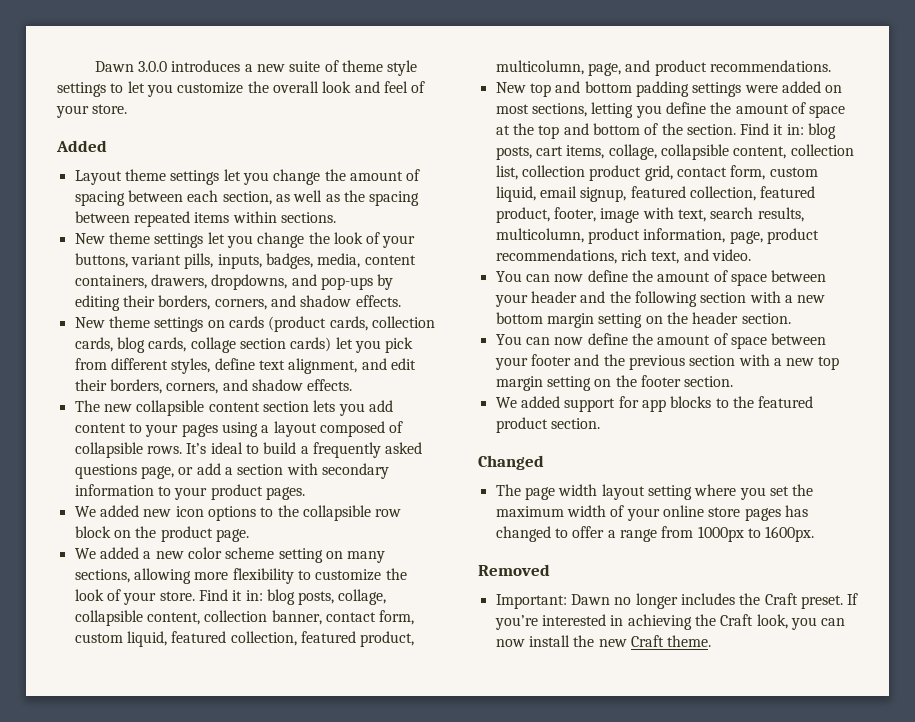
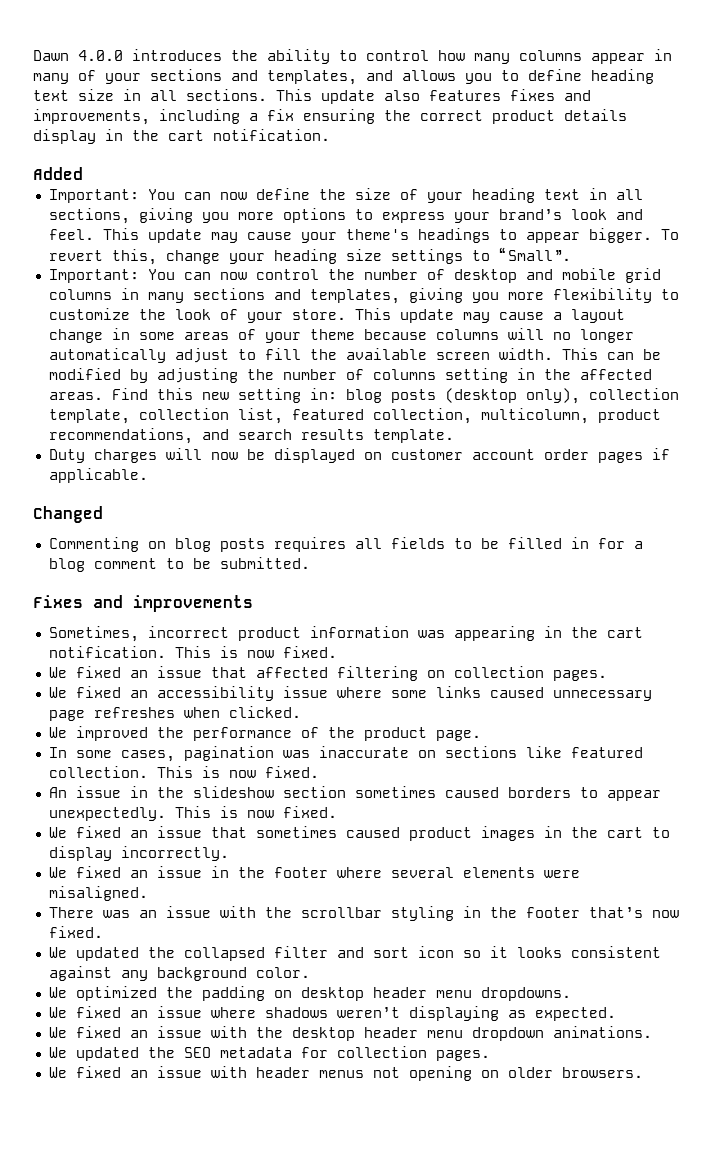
- Dawn 3.0.0 introduces a new suite of theme style settings to let you customize the overall look and feel of your store.
+ Dawn 4.0.0 introduces the ability to control how many columns appear in many of your sections and templates, and allows you to define heading text size in all sections. This update also features fixes and improvements, including a fix ensuring the correct product details display in the cart notification.
  Added
- Layout theme settings let you change the amount of spacing between each section, as well as the spacing between repeated items within sections.
- New theme settings let you change the look of your buttons, variant pills, inputs, badges, media, content containers, drawers, dropdowns, and pop-ups by editing their borders, corners, and shadow effects.
- New theme settings on cards (product cards, collection cards, blog cards, collage section cards) let you pick from different styles, define text alignment, and edit their borders, corners, and shadow effects.
- The new collapsible content section lets you add content to your pages using a layout composed of collapsible rows. It’s ideal to build a frequently asked questions page, or add a section with secondary information to your product pages.
- We added new icon options to the collapsible row block on the product page.
- We added a new color scheme setting on many sections, allowing more flexibility to customize the look of your store.
+ Important: You can now define the size of your heading text in all sections, giving you more options to express your brand’s look and feel. This update may cause your theme's headings to appear bigger. To revert this, change your heading size settings to “Small”.
+ Important: You can now control the number of desktop and mobile grid columns in many sections and templates, giving you more flexibility to customize the look of your store.
- Find it in: blog posts, collage, collapsible content, collection banner, contact form, custom liquid, featured collection, featured product, multicolumn, page, and product recommendations.
- New top and bottom padding settings were added on most sections, letting you define the amount of space at the top and bottom of the section. Find it in: blog posts, cart items, collage, collapsible content, collection list, collection product grid, contact form, custom liquid, email signup, featured collection, featured product, footer, image with text, search results, multicolumn, product information, page, product recommendations, rich text, and video.
- You can now define the amount of space between your header and the following section with a new bottom margin setting on the header section.
- You can now define the amount of space between your footer and the previous section with a new top margin setting on the footer section.
- We added support for app blocks to the featured product section.
+ This update may cause a layout change in some areas of your theme because columns will no longer automatically adjust to fill the available screen width. This can be modified by adjusting the number of columns setting in the affected areas. Find this new setting in: blog posts (desktop only), collection template, collection list, featured collection, multicolumn, product recommendations, and search results template.
+ Duty charges will now be displayed on customer account order pages if applicable.
  Changed
- The page width layout setting where you set the maximum width of your online store pages has changed to offer a range from 1000px to 1600px.
- Removed
- Important: Dawn no longer includes the Craft preset. If you’re interested in achieving the Craft look, you can now install the new Craft theme.
+ Commenting on blog posts requires all fields to be filled in for a blog comment to be submitted.
+ Fixes and improvements
+ Sometimes, incorrect product information was appearing in the cart notification. This is now fixed.
+ We fixed an issue that affected filtering on collection pages.
+ We fixed an accessibility issue where some links caused unnecessary page refreshes when clicked.
+ We improved the performance of the product page.
+ In some cases, pagination was inaccurate on sections like featured collection. This is now fixed.
+ An issue in the slideshow section sometimes caused borders to appear unexpectedly. This is now fixed.
+ We fixed an issue that sometimes caused product images in the cart to display incorrectly.
+ We fixed an issue in the footer where several elements were misaligned.
+ There was an issue with the scrollbar styling in the footer that’s now fixed.
+ We updated the collapsed filter and sort icon so it looks consistent against any background color.
+ We optimized the padding on desktop header menu dropdowns.
+ We fixed an issue where shadows weren’t displaying as expected.
+ We fixed an issue with the desktop header menu dropdown animations.
+ We updated the SEO metadata for collection pages.
+ We fixed an issue with header menus not opening on older browsers.

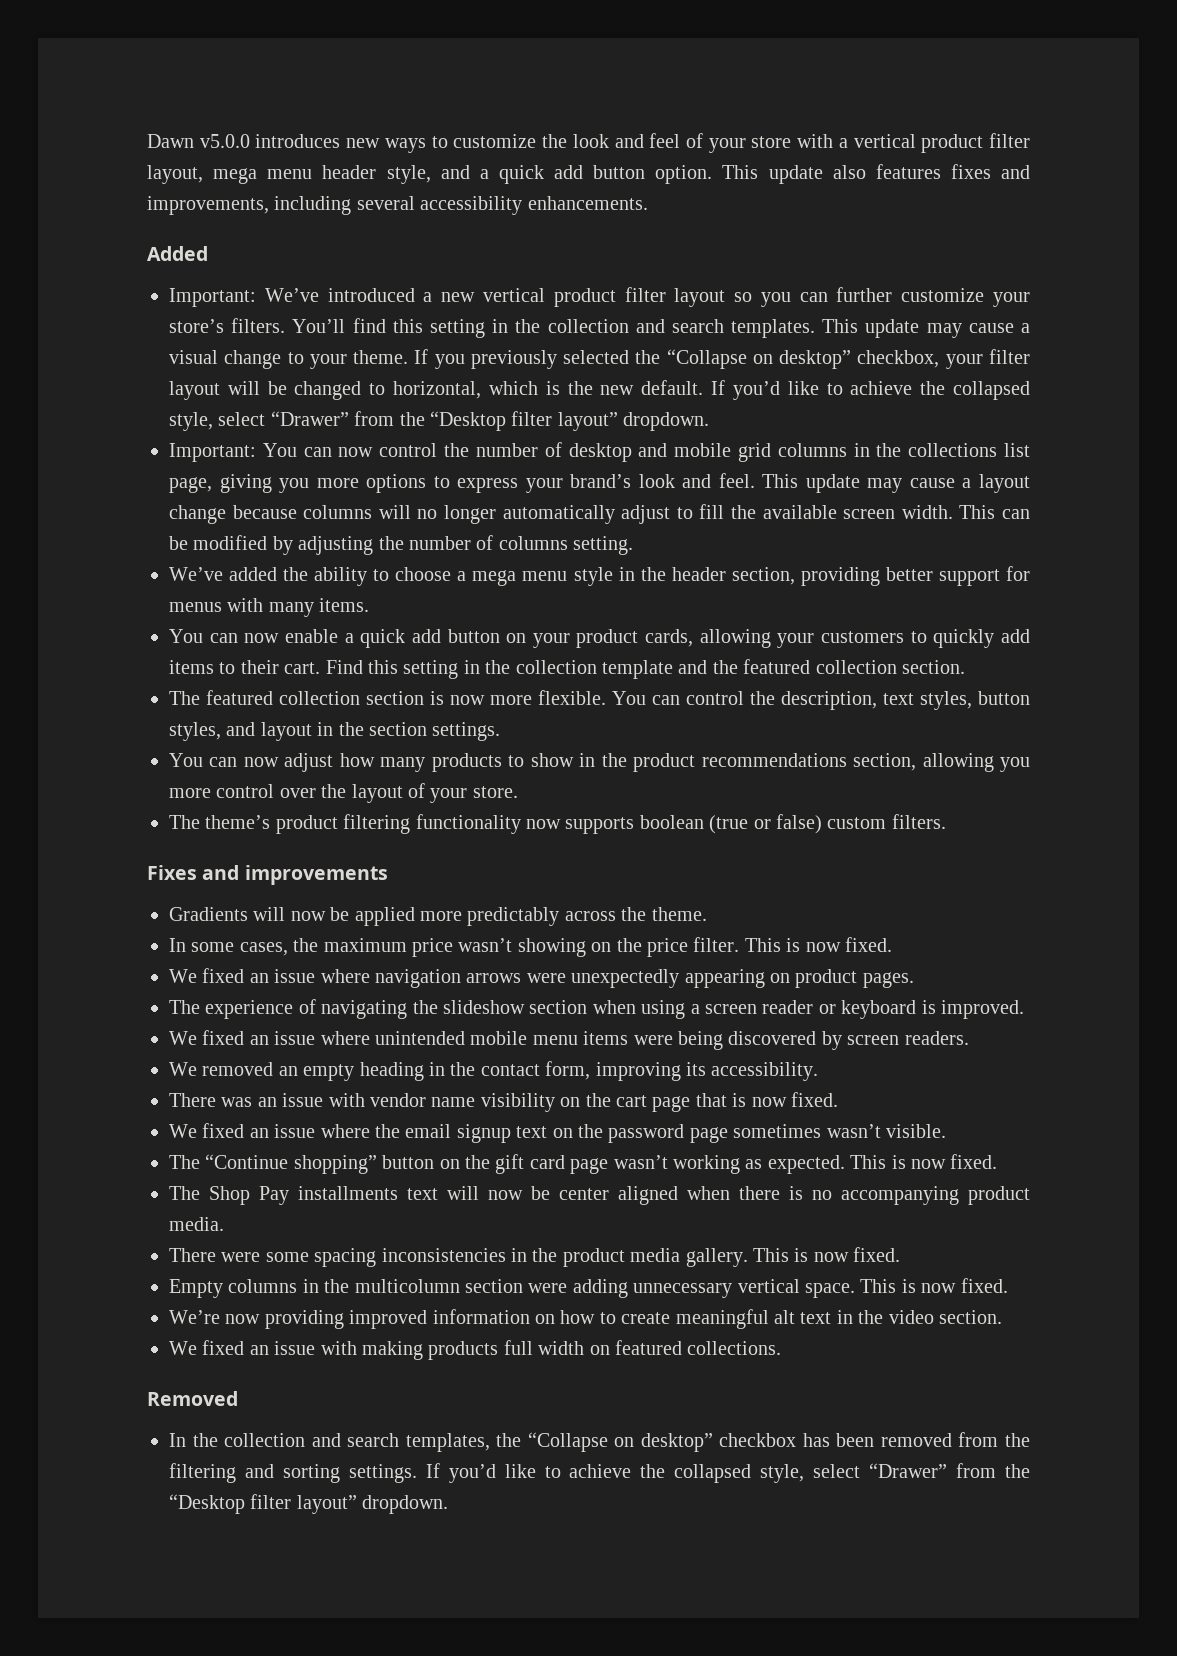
- Dawn 4.0.0 introduces the ability to control how many columns appear in many of your sections and templates, and allows you to define heading text size in all sections.
+ Dawn v5.0.0 introduces new ways to customize the look and feel of your store with a vertical product filter layout, mega menu header style, and a quick add button option.
- This update also features fixes and improvements, including a fix ensuring the correct product details display in the cart notification.
+ This update also features fixes and improvements, including several accessibility enhancements.
  Added
- Important: You can now define the size of your heading text in all sections, giving you more options to express your brand’s look and feel.
+ Important: We’ve introduced a new vertical product filter layout so you can further customize your store’s filters. You’ll find this setting in the collection and search templates. This update may cause a visual change to your theme. If you previously selected the “Collapse on desktop” checkbox, your filter layout will be changed to horizontal, which is the new default. If you’d like to achieve the collapsed style, select “Drawer” from the “Desktop filter layout” dropdown.
+ Important: You can now control the number of desktop and mobile grid columns in the collections list page, giving you more options to express your brand’s look and feel.
- This update may cause your theme's headings to appear bigger. To revert this, change your heading size settings to “Small”.
- Important: You can now control the number of desktop and mobile grid columns in many sections and templates, giving you more flexibility to customize the look of your store. This update may cause a layout change in some areas of your theme because columns will no longer automatically adjust to fill the available screen width.
+ This update may cause a layout change because columns will no longer automatically adjust to fill the available screen width.
- This can be modified by adjusting the number of columns setting in the affected areas. Find this new setting in: blog posts (desktop only), collection template, collection list, featured collection, multicolumn, product recommendations, and search results template.
- Duty charges will now be displayed on customer account order pages if applicable.
- Changed
- Commenting on blog posts requires all fields to be filled in for a blog comment to be submitted.
+ This can be modified by adjusting the number of columns setting.
+ We’ve added the ability to choose a mega menu style in the header section, providing better support for menus with many items.
+ You can now enable a quick add button on your product cards, allowing your customers to quickly add items to their cart. Find this setting in the collection template and the featured collection section.
+ The featured collection section is now more flexible. You can control the description, text styles, button styles, and layout in the section settings.
+ You can now adjust how many products to show in the product recommendations section, allowing you more control over the layout of your store.
+ The theme’s product filtering functionality now supports boolean (true or false) custom filters.
  Fixes and improvements
- Sometimes, incorrect product information was appearing in the cart notification. This is now fixed.
- We fixed an issue that affected filtering on collection pages.
- We fixed an accessibility issue where some links caused unnecessary page refreshes when clicked.
- We improved the performance of the product page.
- In some cases, pagination was inaccurate on sections like featured collection. This is now fixed.
- An issue in the slideshow section sometimes caused borders to appear unexpectedly. This is now fixed.
- We fixed an issue that sometimes caused product images in the cart to display incorrectly.
- We fixed an issue in the footer where several elements were misaligned.
- There was an issue with the scrollbar styling in the footer that’s now fixed.
- We updated the collapsed filter and sort icon so it looks consistent against any background color.
- We optimized the padding on desktop header menu dropdowns.
- We fixed an issue where shadows weren’t displaying as expected.
- We fixed an issue with the desktop header menu dropdown animations.
- We updated the SEO metadata for collection pages.
- We fixed an issue with header menus not opening on older browsers.
+ Gradients will now be applied more predictably across the theme.
+ In some cases, the maximum price wasn’t showing on the price filter. This is now fixed.
+ We fixed an issue where navigation arrows were unexpectedly appearing on product pages.
+ The experience of navigating the slideshow section when using a screen reader or keyboard is improved.
+ We fixed an issue where unintended mobile menu items were being discovered by screen readers.
+ We removed an empty heading in the contact form, improving its accessibility.
+ There was an issue with vendor name visibility on the cart page that is now fixed.
+ We fixed an issue where the email signup text on the password page sometimes wasn’t visible.
+ The “Continue shopping” button on the gift card page wasn’t working as expected. This is now fixed.
+ The Shop Pay installments text will now be center aligned when there is no accompanying product media.
+ There were some spacing inconsistencies in the product media gallery. This is now fixed.
+ Empty columns in the multicolumn section were adding unnecessary vertical space. This is now fixed.
+ We’re now providing improved information on how to create meaningful alt text in the video section.
+ We fixed an issue with making products full width on featured collections.
+ Removed
+ In the collection and search templates, the “Collapse on desktop” checkbox has been removed from the filtering and sorting settings. If you’d like to achieve the collapsed style, select “Drawer” from the “Desktop filter layout” dropdown.

